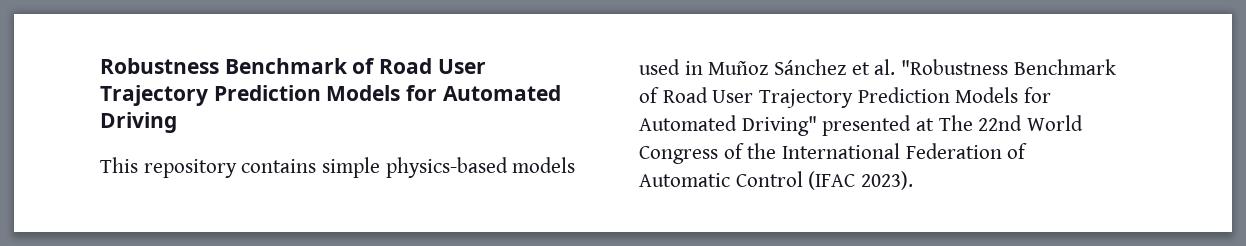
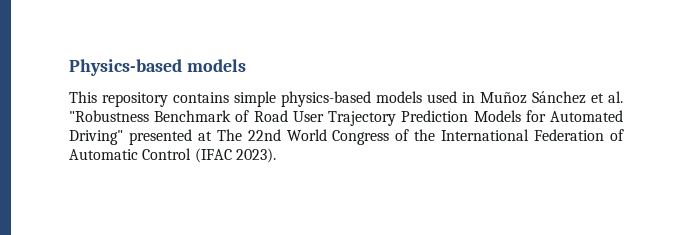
- Robustness Benchmark of Road User Trajectory Prediction Models for Automated Driving
+ Physics-based models

